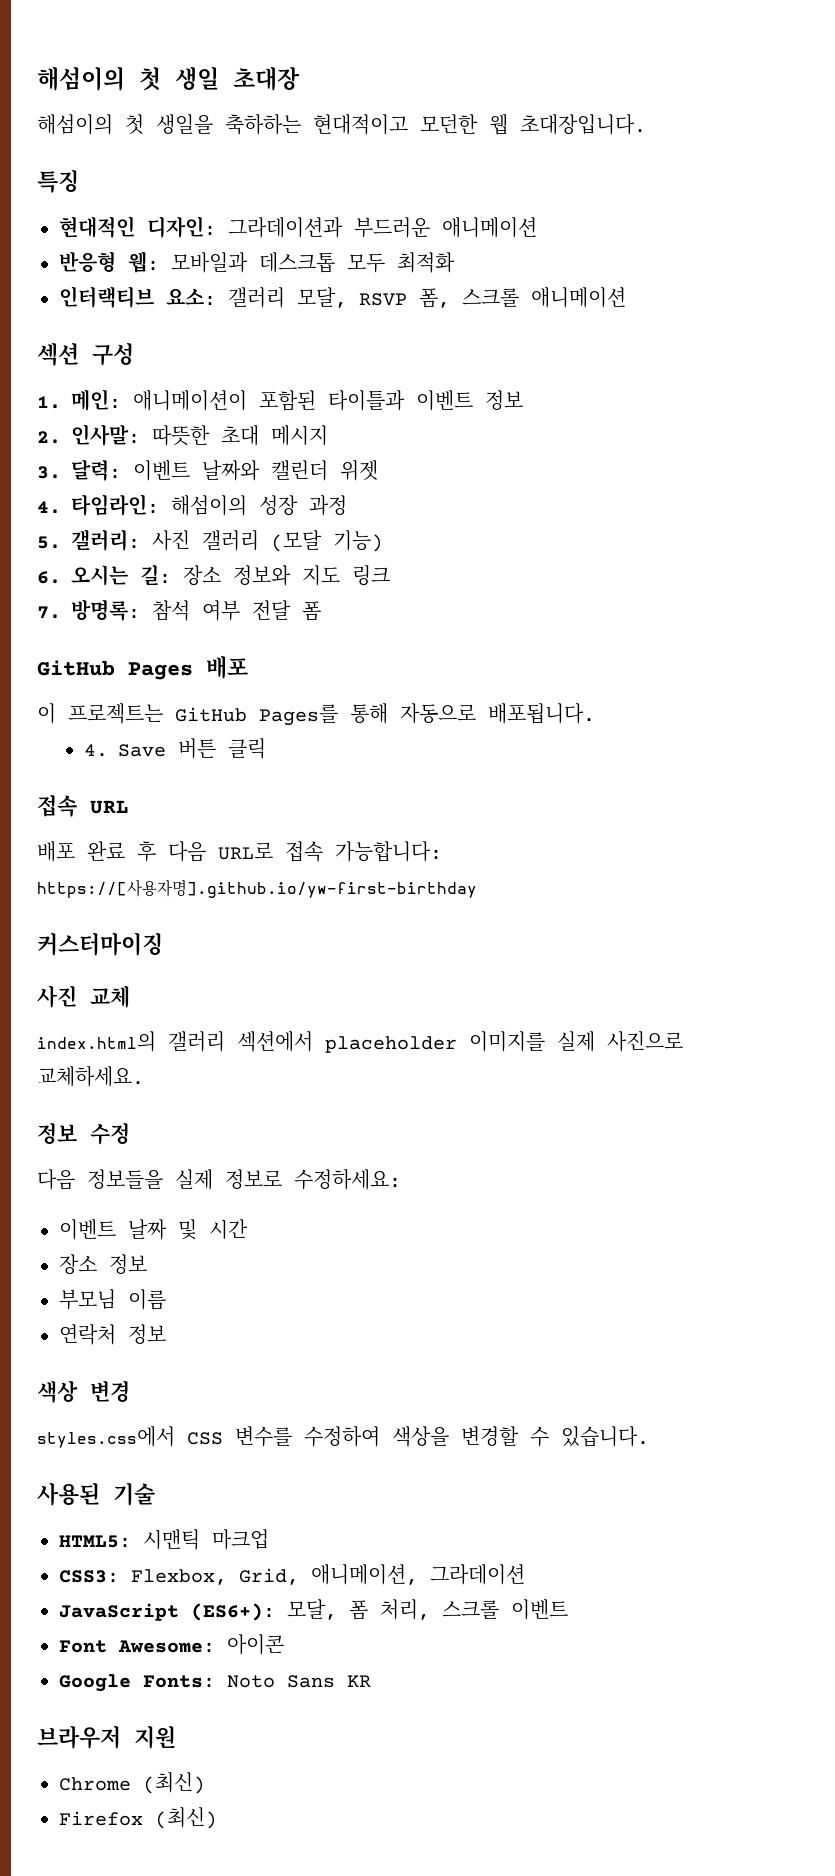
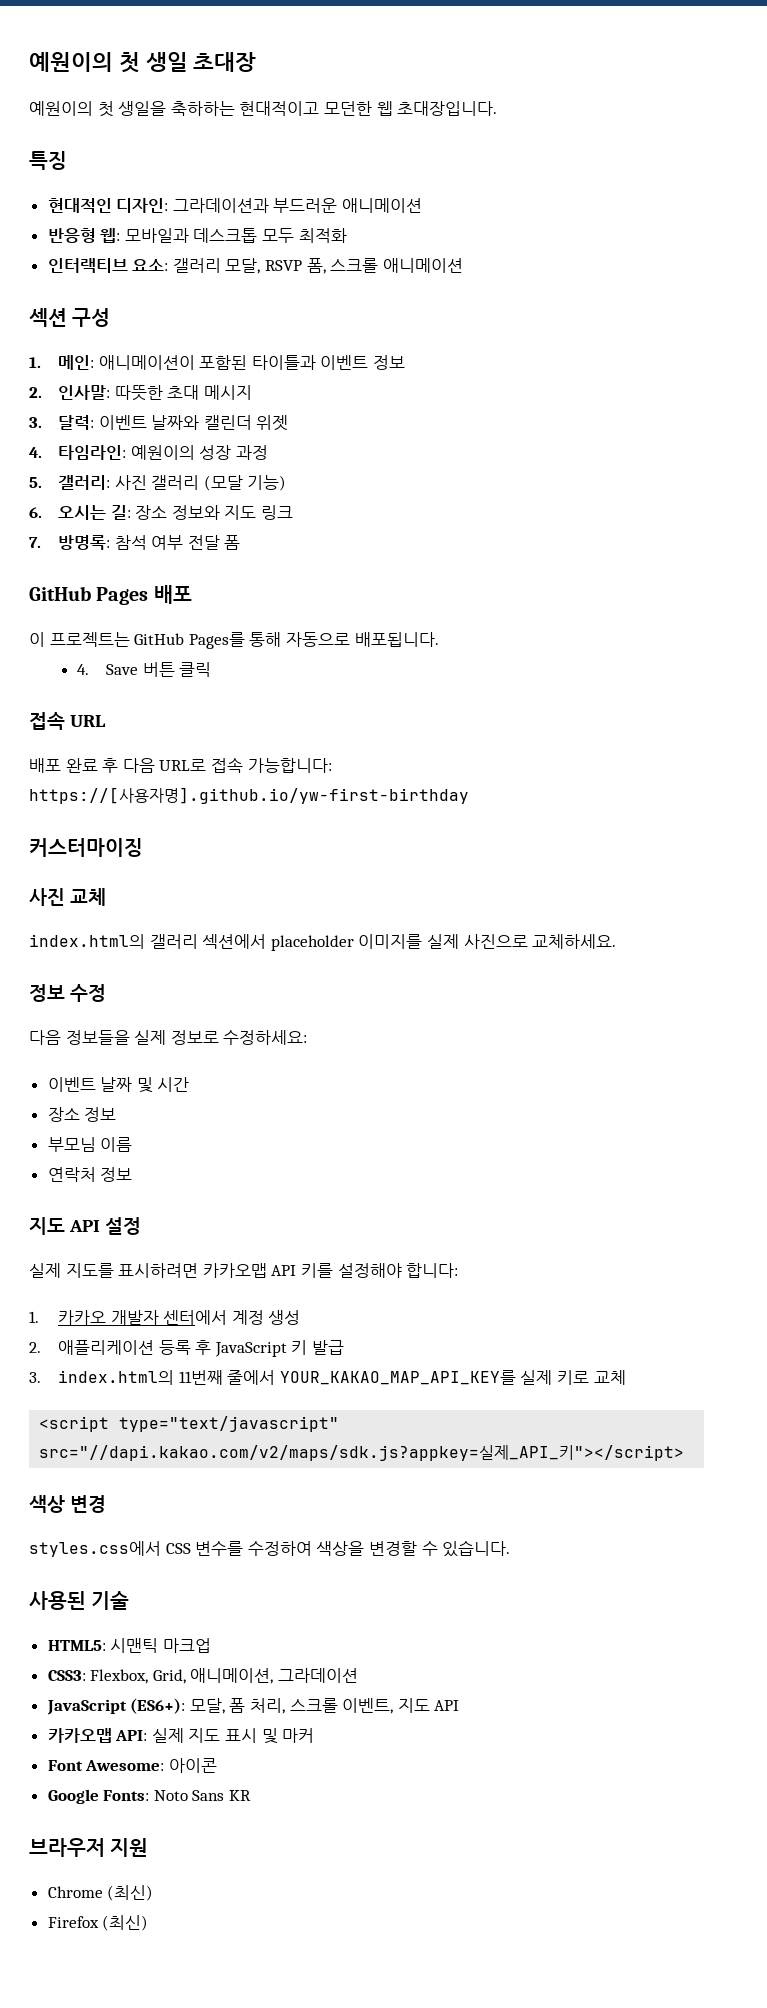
- 해섬이의 첫 생일 초대장
+ 예원이의 첫 생일 초대장
- 해섬이의 첫 생일을 축하하는 현대적이고 모던한 웹 초대장입니다.
+ 예원이의 첫 생일을 축하하는 현대적이고 모던한 웹 초대장입니다.
- 4. 타임라인: 해섬이의 성장 과정
+ 4. 타임라인: 예원이의 성장 과정
+ 지도 API 설정
+ 실제 지도를 표시하려면 카카오맵 API 키를 설정해야 합니다:
+ 1. 카카오 개발자 센터에서 계정 생성
+ 2. 애플리케이션 등록 후 JavaScript 키 발급
+ 3. index.html의 11번째 줄에서 YOUR_KAKAO_MAP_API_KEY를 실제 키로 교체
+ <script type="text/javascript" src="//dapi.kakao.com/v2/maps/sdk.js?appkey=실제_API_키"></script>
- JavaScript (ES6+): 모달, 폼 처리, 스크롤 이벤트
+ JavaScript (ES6+): 모달, 폼 처리, 스크롤 이벤트, 지도 API
+ 카카오맵 API: 실제 지도 표시 및 마커

